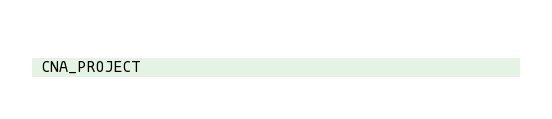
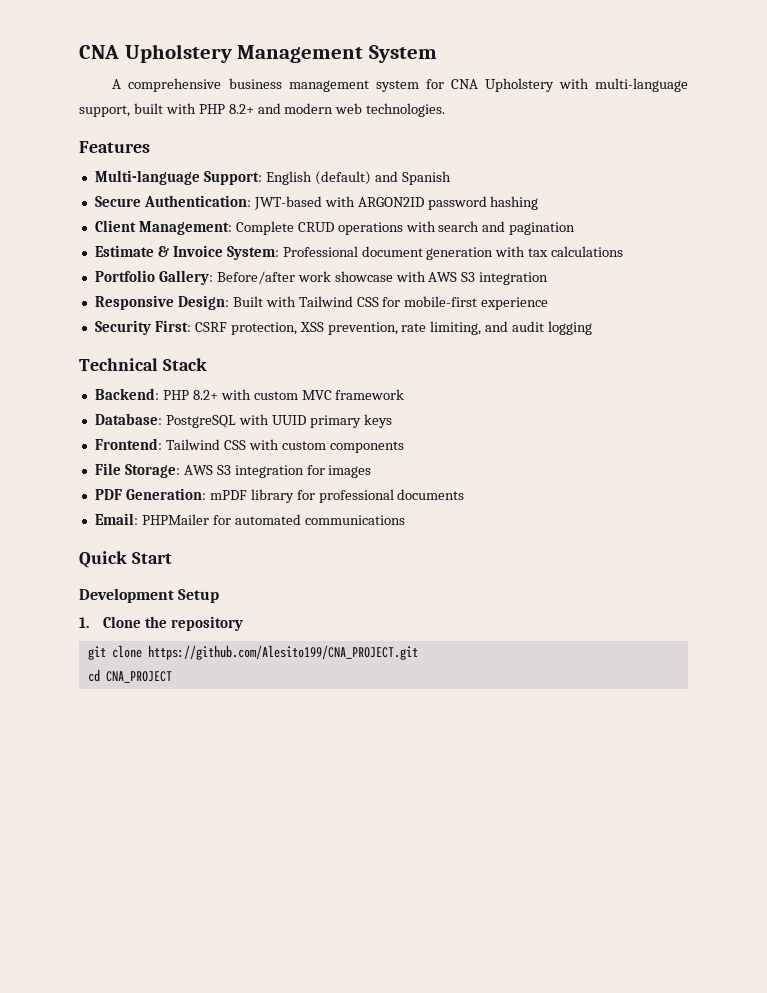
- CNA_PROJECT
+ CNA Upholstery Management System
+ A comprehensive business management system for CNA Upholstery with multi-language support, built with PHP 8.2+ and modern web technologies.
+ Features
+ Multi-language Support: English (default) and Spanish
+ Secure Authentication: JWT-based with ARGON2ID password hashing
+ Client Management: Complete CRUD operations with search and pagination
+ Estimate & Invoice System: Professional document generation with tax calculations
+ Portfolio Gallery: Before/after work showcase with AWS S3 integration
+ Responsive Design: Built with Tailwind CSS for mobile-first experience
+ Security First: CSRF protection, XSS prevention, rate limiting, and audit logging
+ Technical Stack
+ Backend: PHP 8.2+ with custom MVC framework
+ Database: PostgreSQL with UUID primary keys
+ Frontend: Tailwind CSS with custom components
+ File Storage: AWS S3 integration for images
+ PDF Generation: mPDF library for professional documents
+ Email: PHPMailer for automated communications
+ Quick Start
+ Development Setup
+ 1. Clone the repository
+ git clone https://github.com/Alesito199/CNA_PROJECT.git
+ cd CNA_PROJECT

